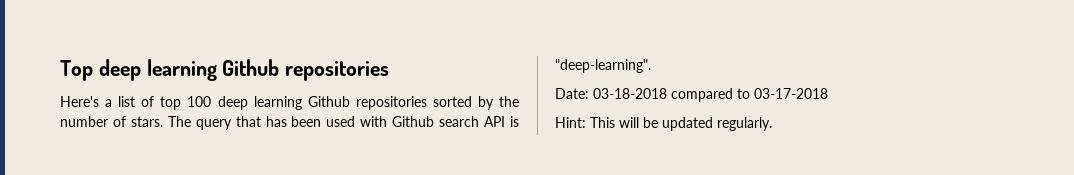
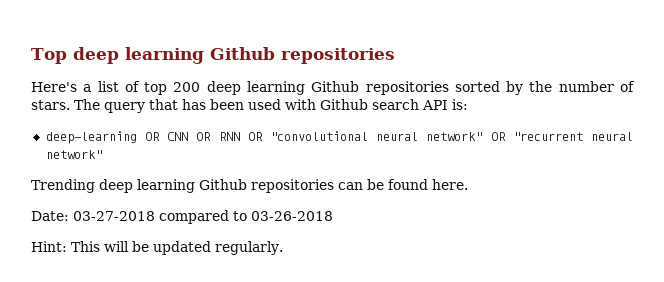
- Here's a list of top 100 deep learning Github repositories sorted by the number of stars.
+ Here's a list of top 200 deep learning Github repositories sorted by the number of stars.
- The query that has been used with Github search API is "deep-learning".
+ The query that has been used with Github search API is:
+ deep-learning OR CNN OR RNN OR "convolutional neural network" OR "recurrent neural network"
+ Trending deep learning Github repositories can be found here.
- Date: 03-18-2018 compared to 03-17-2018
+ Date: 03-27-2018 compared to 03-26-2018

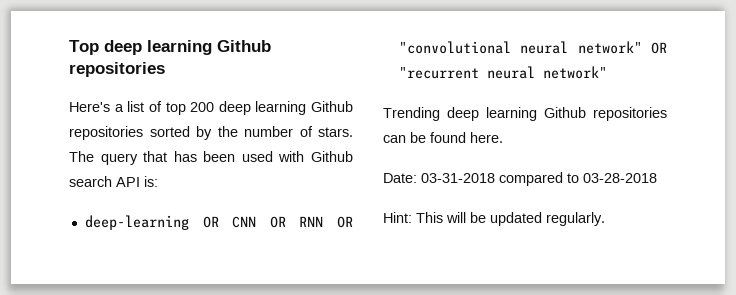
- Date: 03-27-2018 compared to 03-26-2018
+ Date: 03-31-2018 compared to 03-28-2018

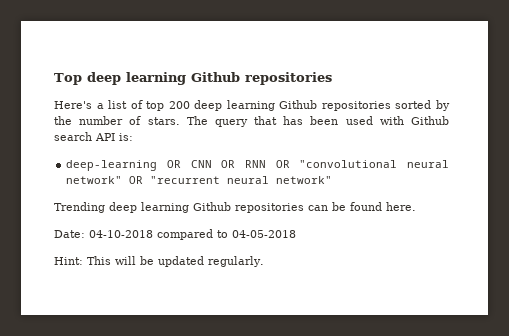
- Date: 03-31-2018 compared to 03-28-2018
+ Date: 04-10-2018 compared to 04-05-2018

